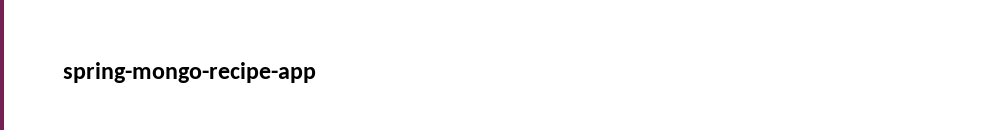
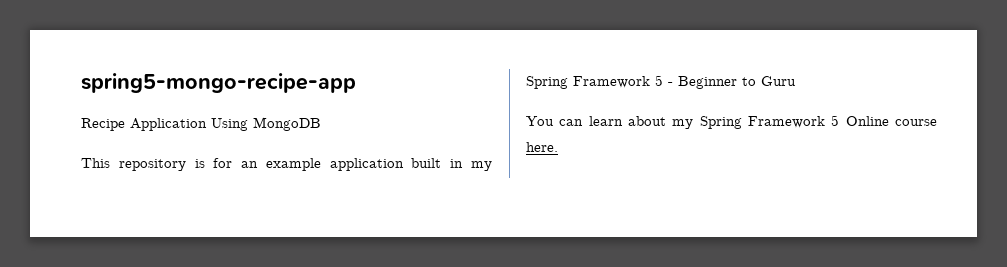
- spring-mongo-recipe-app
+ spring5-mongo-recipe-app
+ Recipe Application Using MongoDB
+ This repository is for an example application built in my Spring Framework 5 - Beginner to Guru
+ You can learn about my Spring Framework 5 Online course here.

